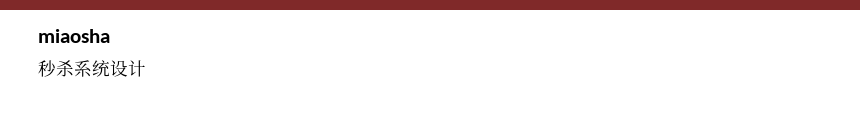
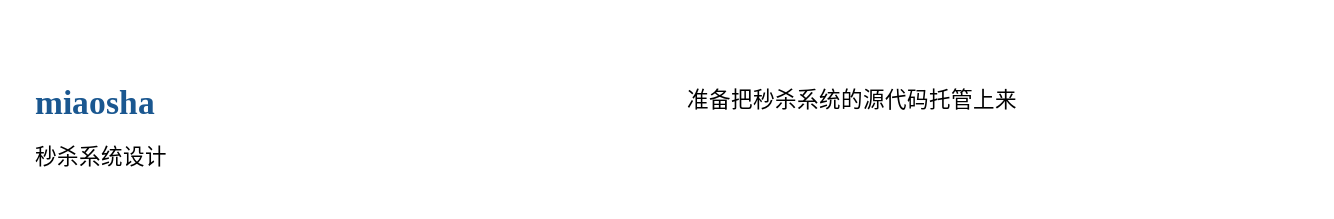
+ 准备把秒杀系统的源代码托管上来

